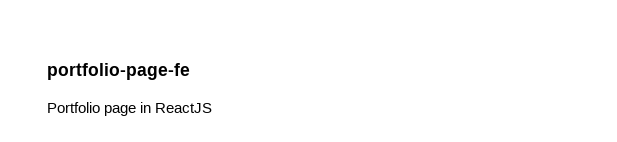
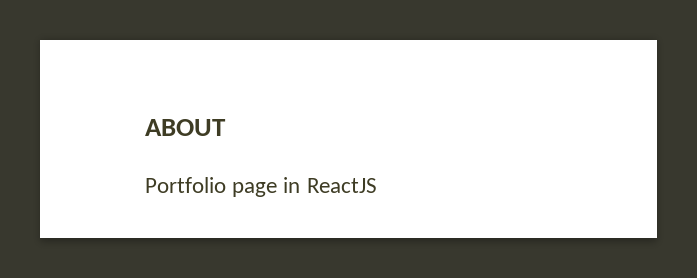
- portfolio-page-fe
+ ABOUT

